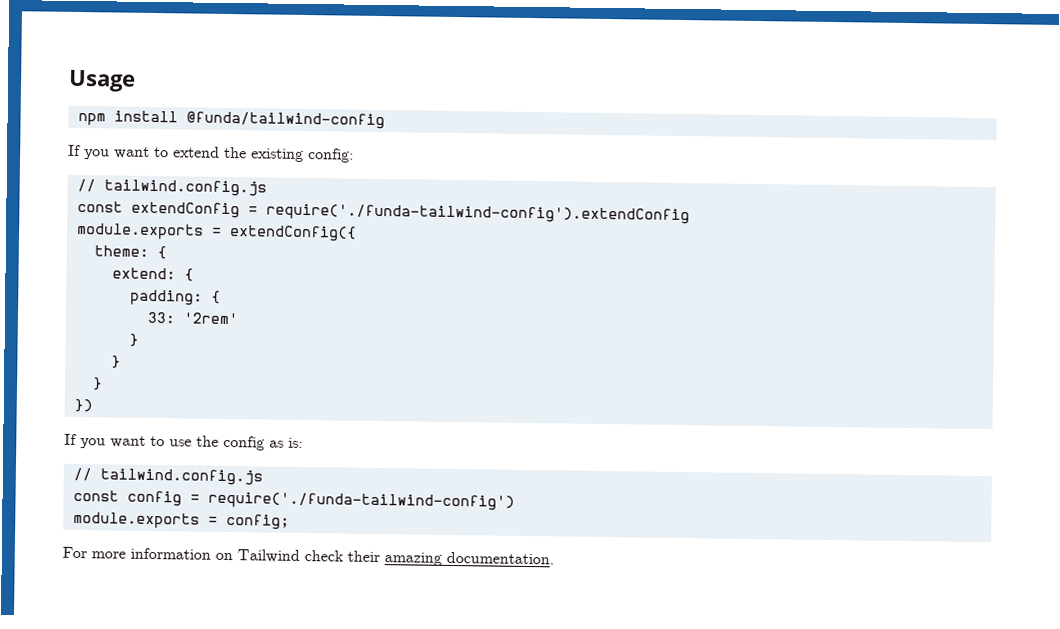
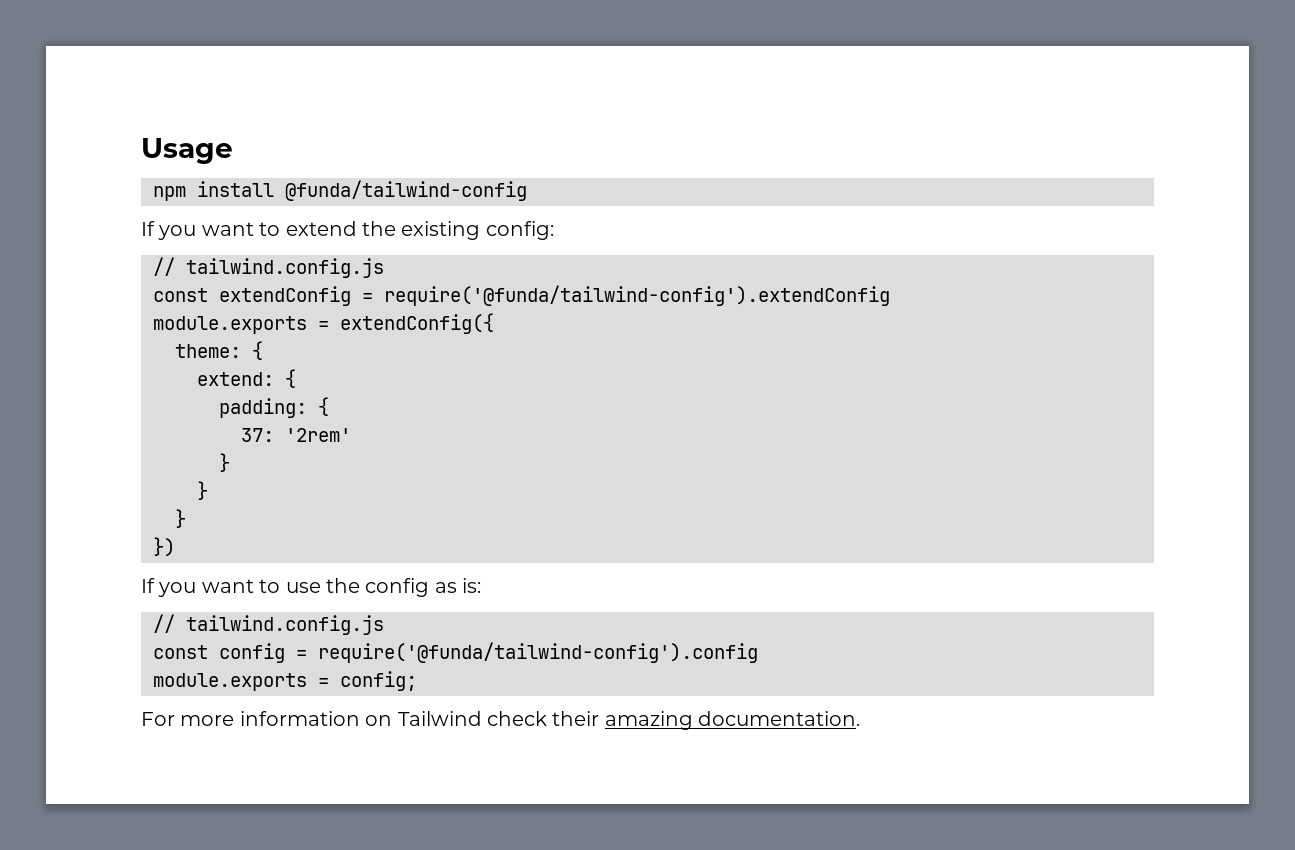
- const extendConfig = require('./funda-tailwind-config').extendConfig
+ const extendConfig = require('@funda/tailwind-config').extendConfig
- 33: '2rem'
+ 37: '2rem'
- const config = require('./funda-tailwind-config')
+ const config = require('@funda/tailwind-config').config

